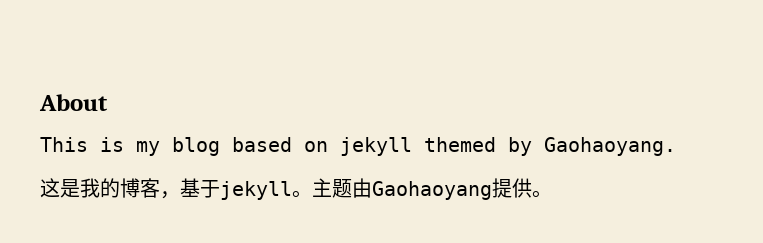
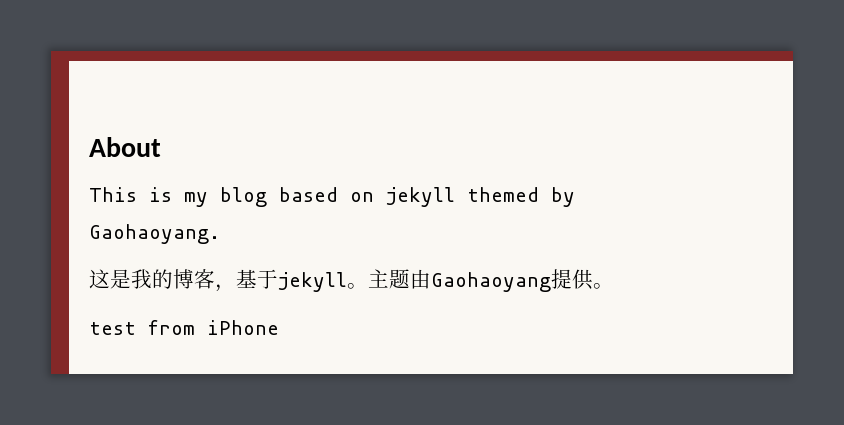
+ test from iPhone

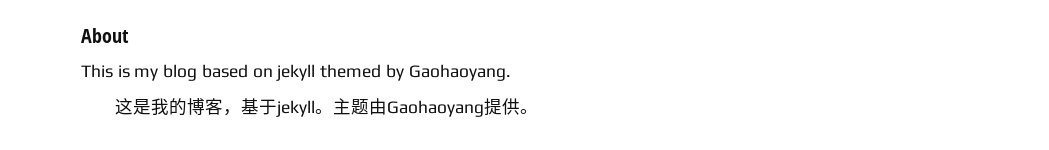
- test from iPhone

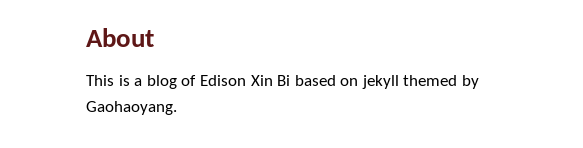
- This is my blog based on jekyll themed by Gaohaoyang.
+ This is a blog of Edison Xin Bi based on jekyll themed by Gaohaoyang.
- 这是我的博客，基于jekyll。主题由Gaohaoyang提供。

